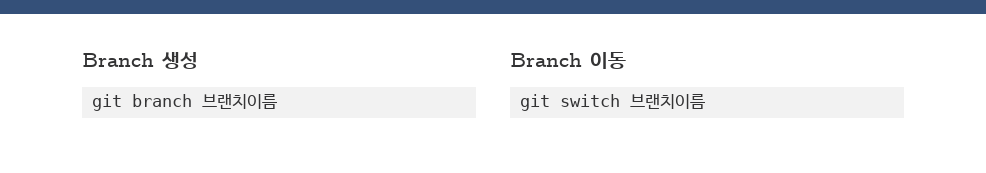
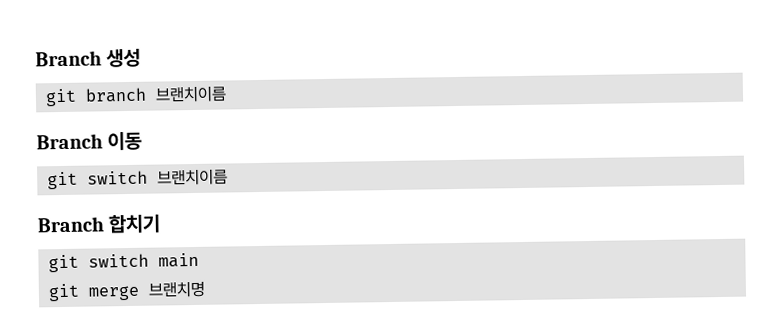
+ Branch 합치기
+ git switch main
+ git merge 브랜치명

